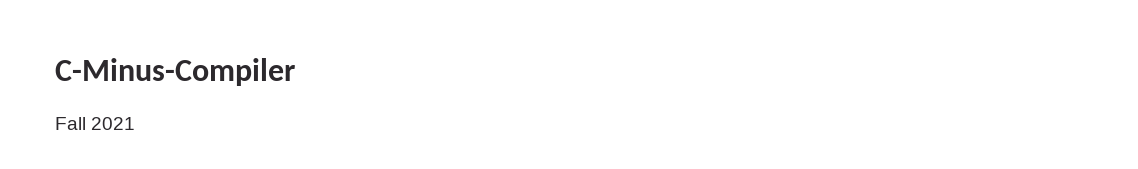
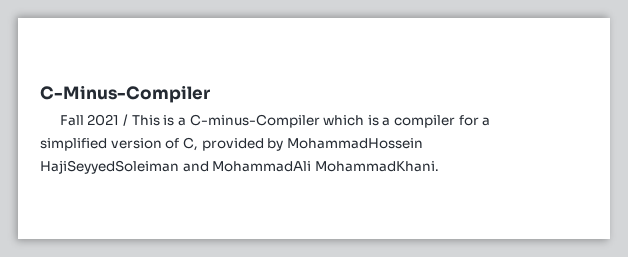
- Fall 2021
+ Fall 2021 / This is a C-minus-Compiler which is a compiler for a simplified version of C, provided by MohammadHossein HajiSeyyedSoleiman and MohammadAli MohammadKhani.

